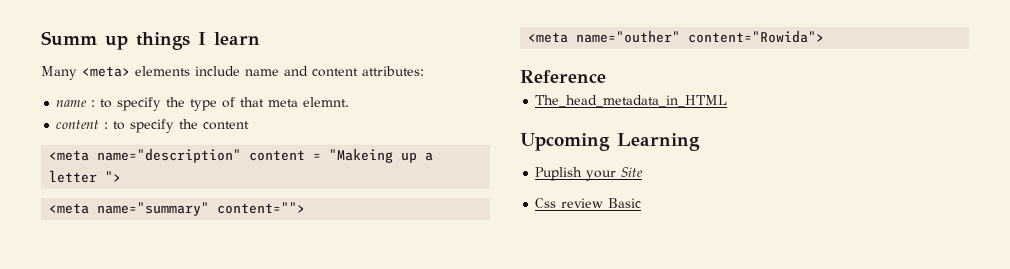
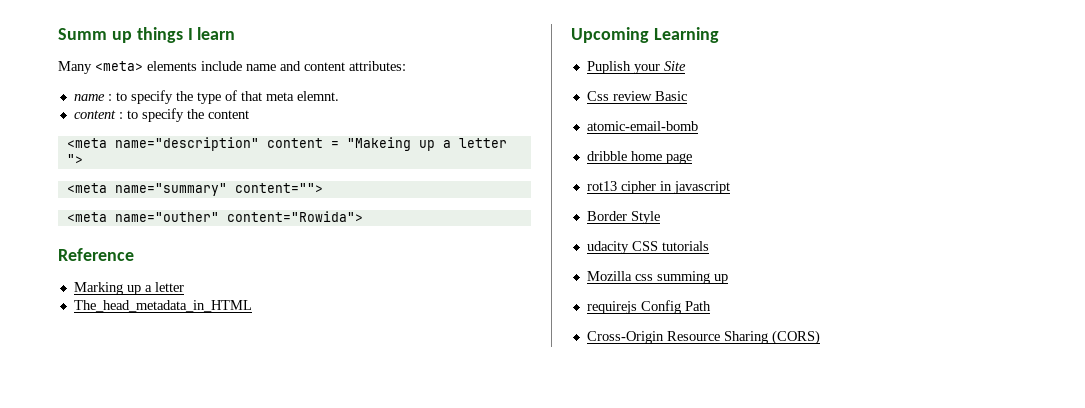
+ Marking up a letter
+ atomic-email-bomb
+ dribble home page
+ rot13 cipher in javascript
+ Border Style
+ udacity CSS tutorials
+ Mozilla css summing up
+ requirejs Config Path
+ Cross-Origin Resource Sharing (CORS)

